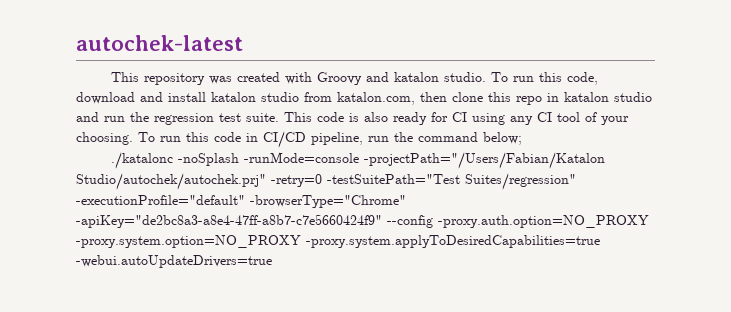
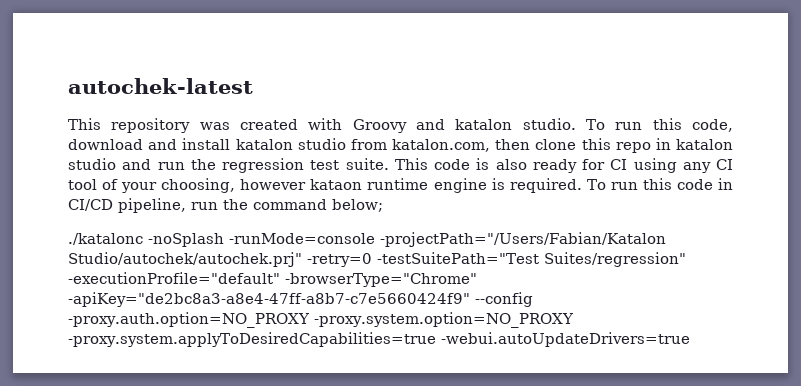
- This code is also ready for CI using any CI tool of your choosing.
+ This code is also ready for CI using any CI tool of your choosing, however kataon runtime engine is required.

